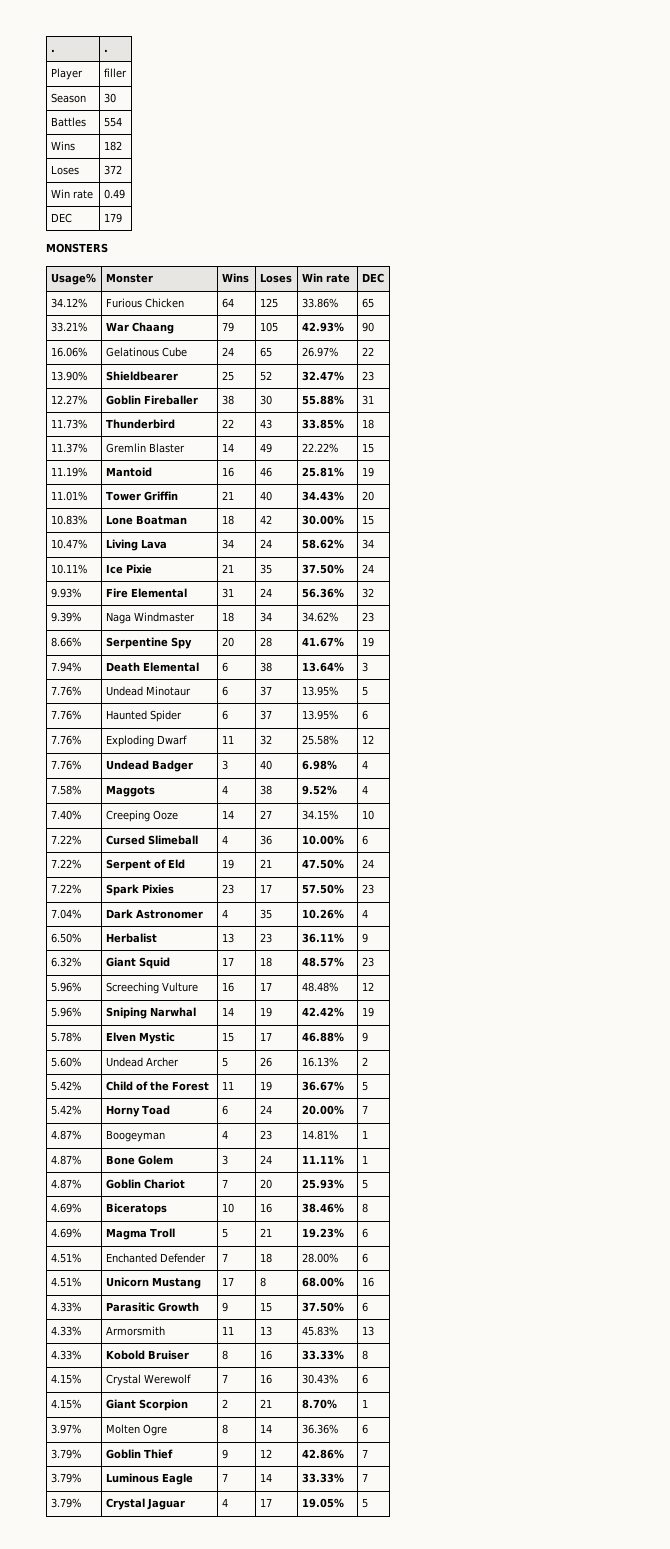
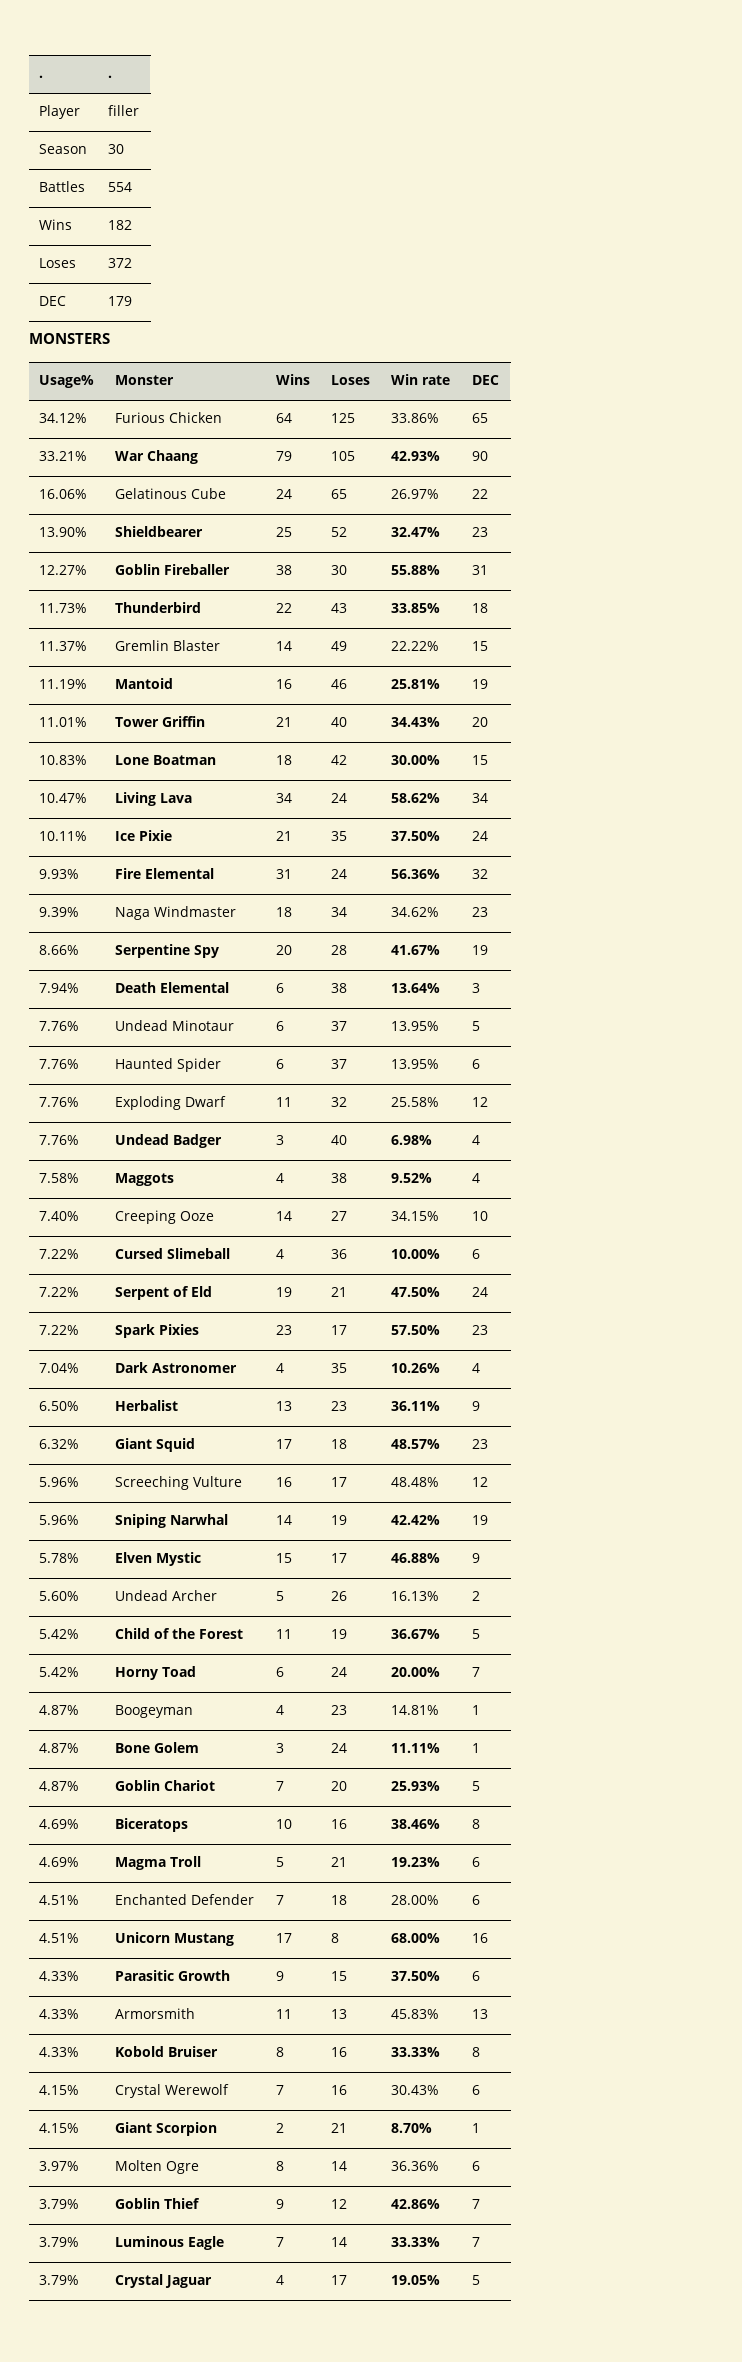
- Win rate | 0.49

